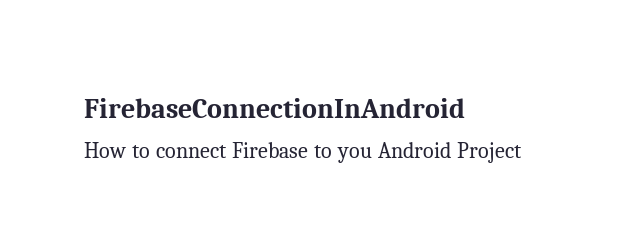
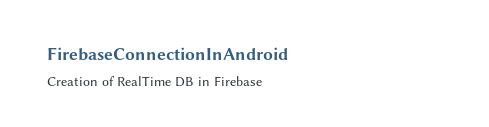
- How to connect Firebase to you Android Project
+ Creation of RealTime DB in Firebase

